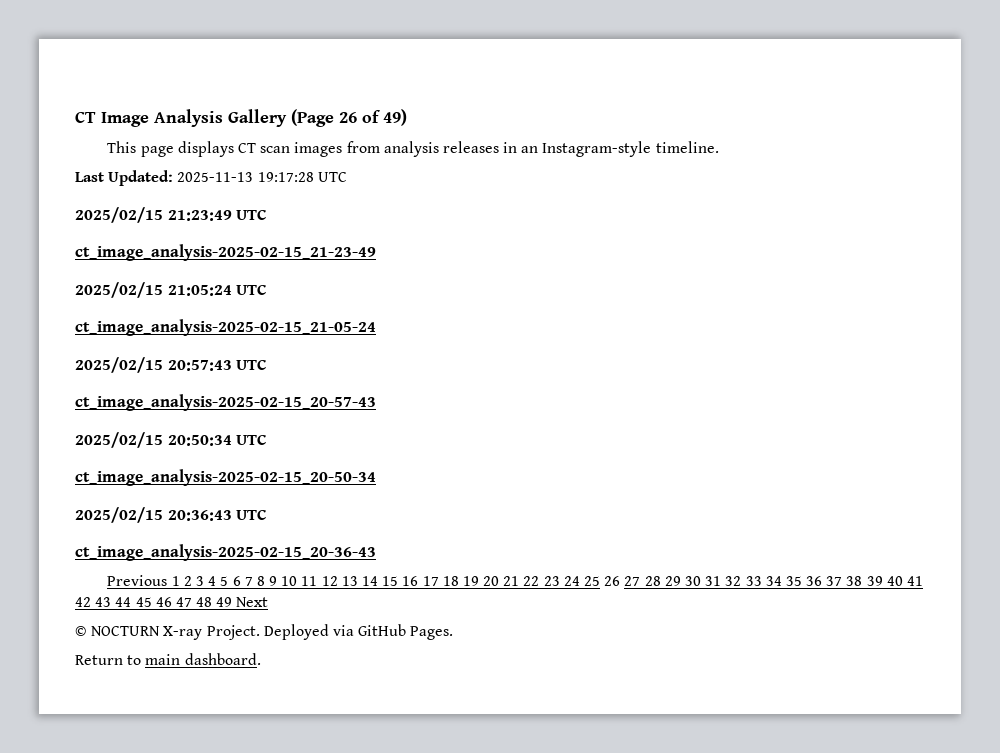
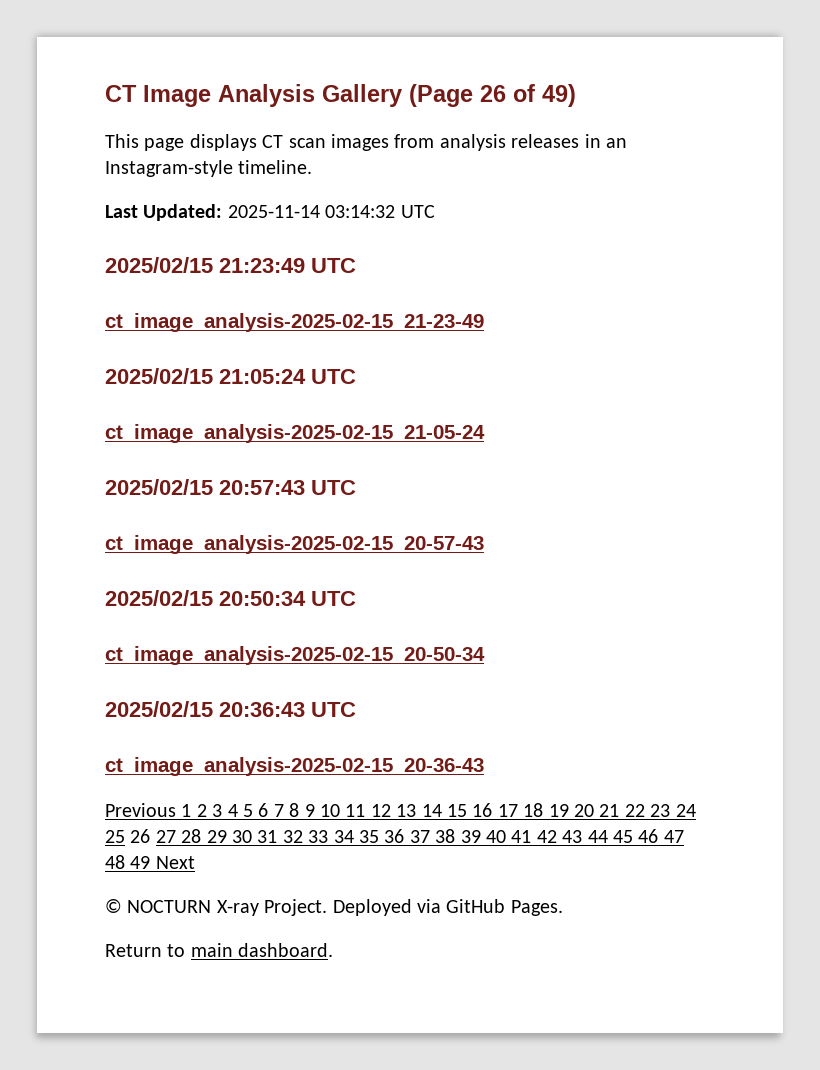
- Last Updated: 2025-11-13 19:17:28 UTC
+ Last Updated: 2025-11-14 03:14:32 UTC

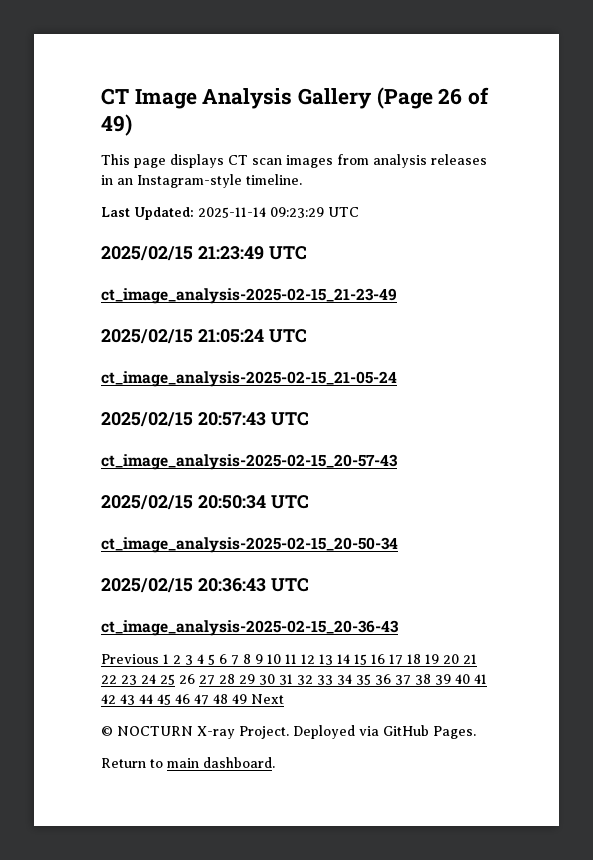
- Last Updated: 2025-11-14 03:14:32 UTC
+ Last Updated: 2025-11-14 09:23:29 UTC

